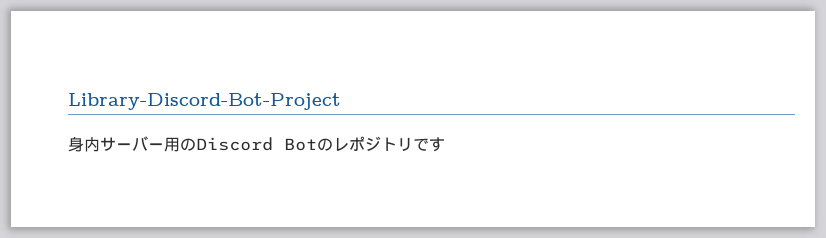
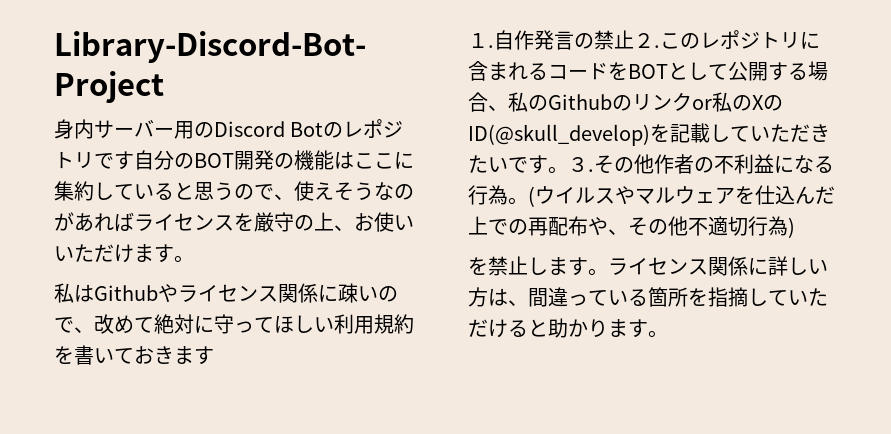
- 身内サーバー用のDiscord Botのレポジトリです
+ 身内サーバー用のDiscord Botのレポジトリです自分のBOT開発の機能はここに集約していると思うので、使えそうなのがあればライセンスを厳守の上、お使いいただけます。
+ 私はGithubやライセンス関係に疎いので、改めて絶対に守ってほしい利用規約を書いておきます
+ １.自作発言の禁止２.このレポジトリに含まれるコードをBOTとして公開する場合、私のGithubのリンクor私のXのID(@skull_develop)を記載していただきたいです。３.その他作者の不利益になる行為。(ウイルスやマルウェアを仕込んだ上での再配布や、その他不適切行為)
+ を禁止します。ライセンス関係に詳しい方は、間違っている箇所を指摘していただけると助かります。

